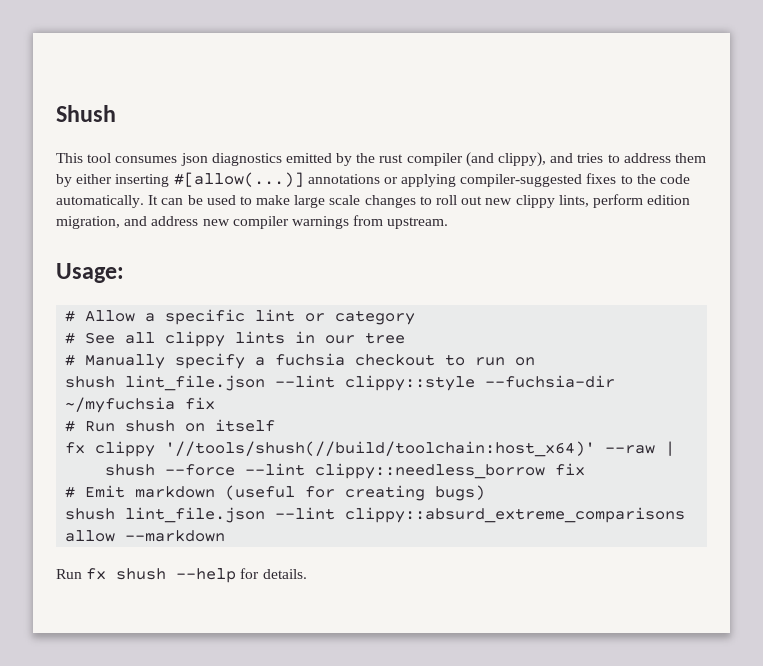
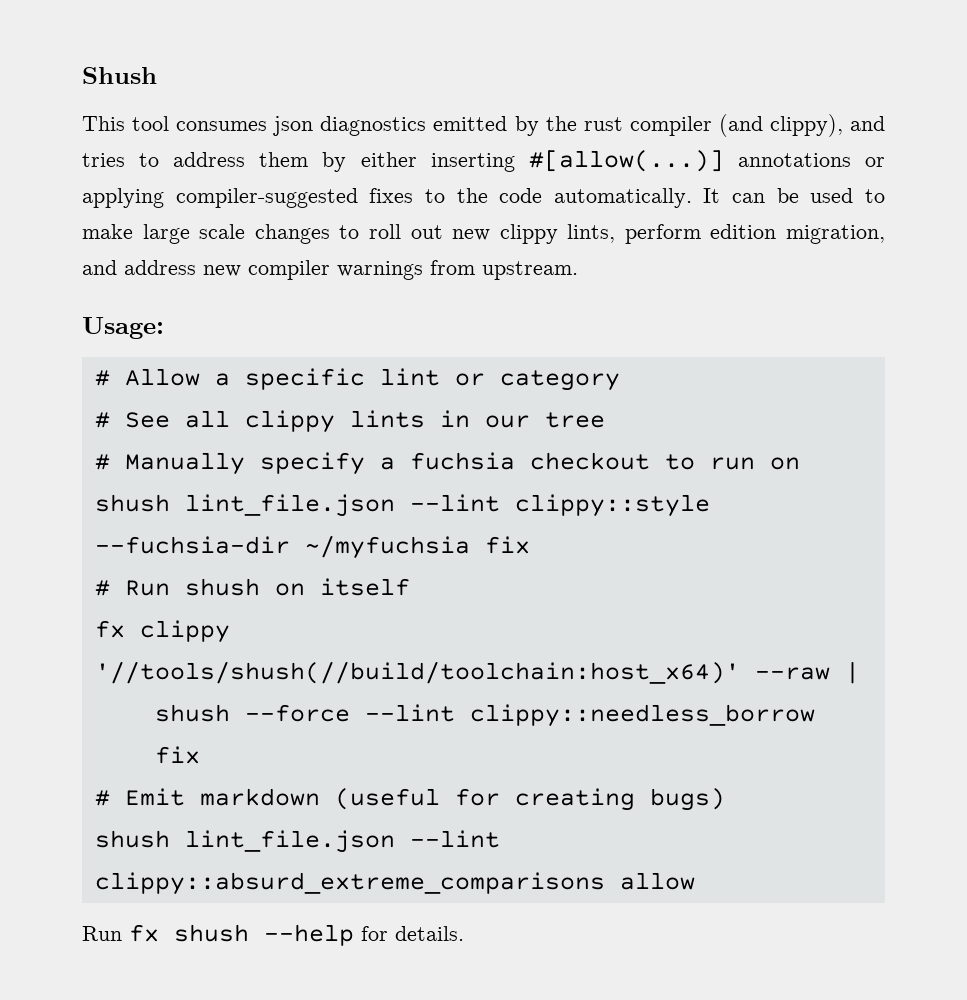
- shush lint_file.json --lint clippy::absurd_extreme_comparisons allow --markdown
+ shush lint_file.json --lint clippy::absurd_extreme_comparisons allow

